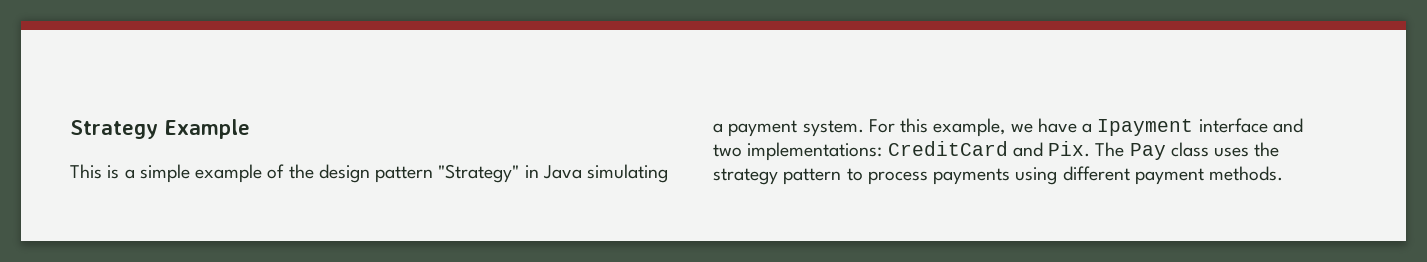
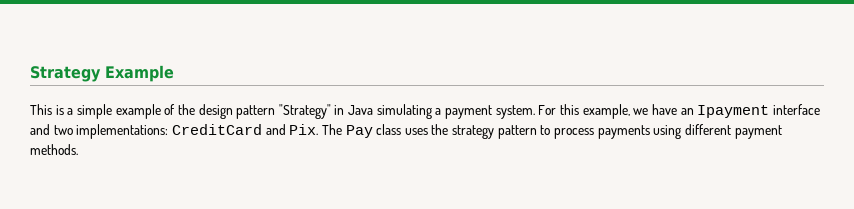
- For this example, we have a Ipayment interface and two implementations: CreditCard and Pix. The Pay class uses the strategy pattern to process payments using different payment methods.
+ For this example, we have an Ipayment interface and two implementations: CreditCard and Pix. The Pay class uses the strategy pattern to process payments using different payment methods.

